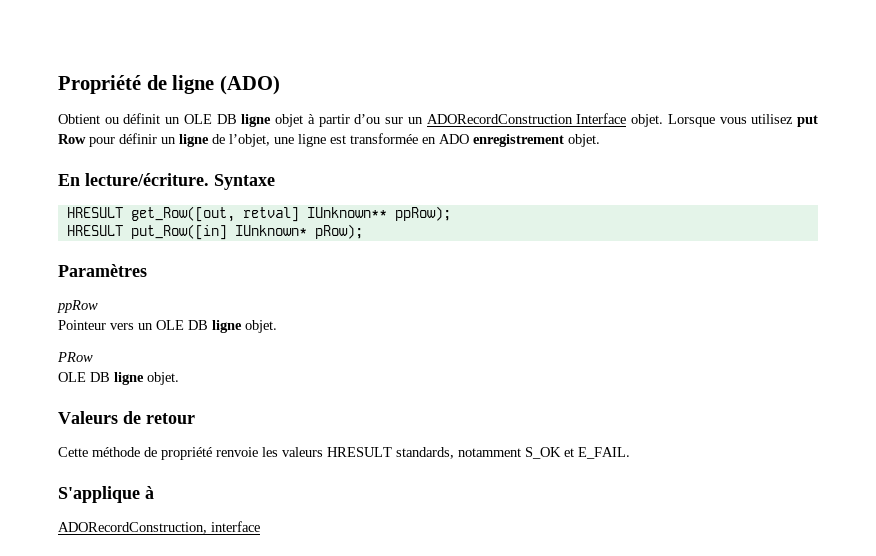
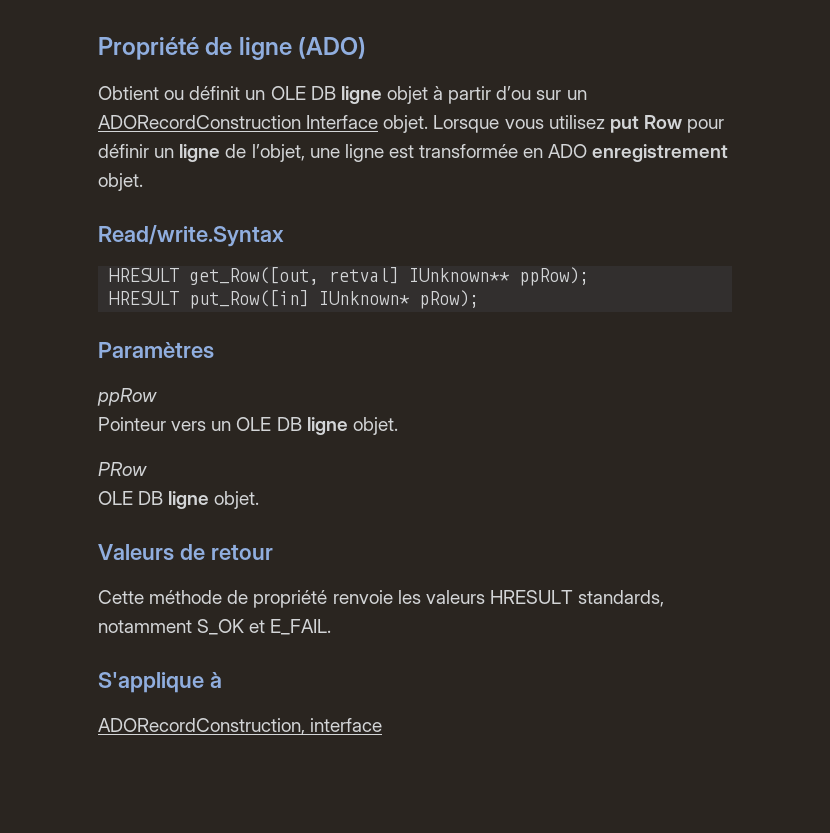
- En lecture/écriture. Syntaxe
+ Read/write.Syntax

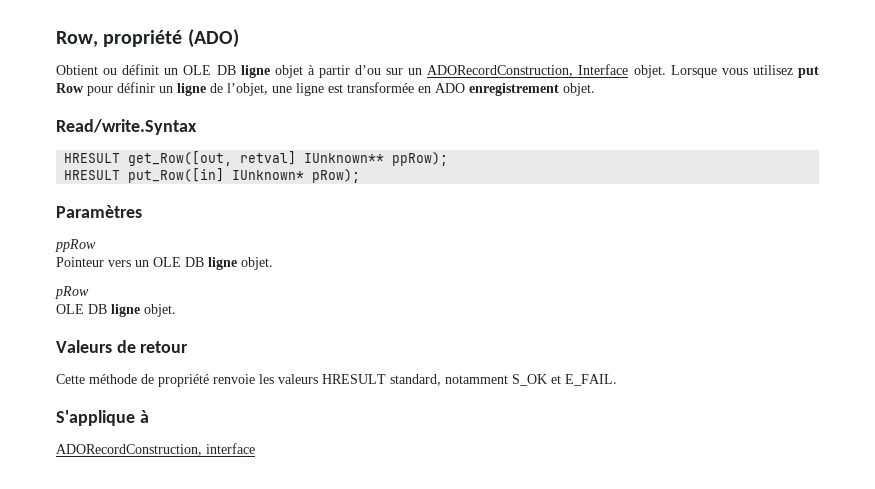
- Propriété de ligne (ADO)
+ Row, propriété (ADO)
- Obtient ou définit un OLE DB ligne objet à partir d’ou sur un ADORecordConstruction Interface objet.
+ Obtient ou définit un OLE DB ligne objet à partir d’ou sur un ADORecordConstruction, Interface objet.
- PRow
+ pRow
- Cette méthode de propriété renvoie les valeurs HRESULT standards, notamment S_OK et E_FAIL.
+ Cette méthode de propriété renvoie les valeurs HRESULT standard, notamment S_OK et E_FAIL.

